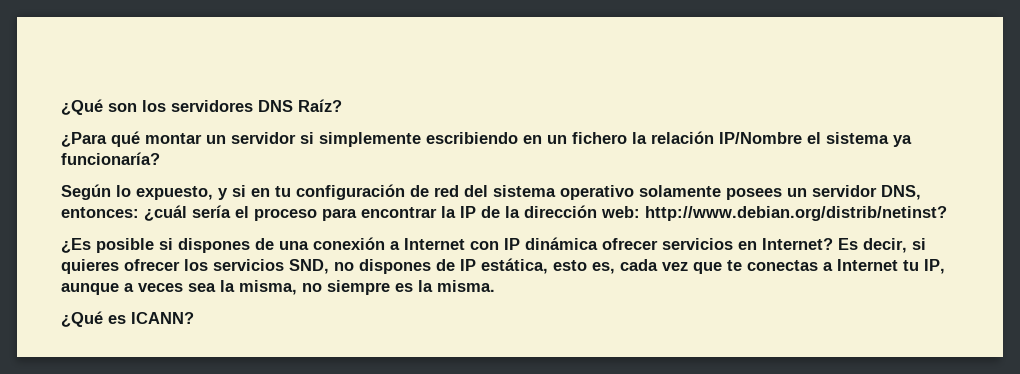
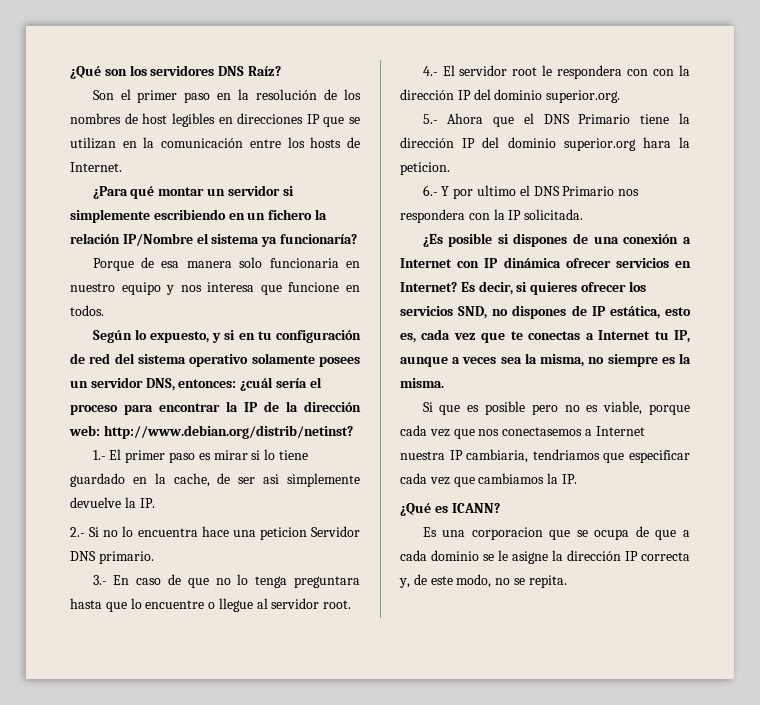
+ Son el primer paso en la resolución de los nombres de host legibles en direcciones IP que se utilizan en la comunicación entre los hosts de Internet.
+ Porque de esa manera solo funcionaria en nuestro equipo y nos interesa que funcione en todos.
+ 1.- El primer paso es mirar si lo tiene guardado en la cache, de ser asi simplemente devuelve la IP.
+ 2.- Si no lo encuentra hace una peticion Servidor DNS primario.
+ 3.- En caso de que no lo tenga preguntara hasta que lo encuentre o llegue al servidor root.
+ 4.- El servidor root le respondera con con la dirección IP del dominio superior.org.
+ 5.- Ahora que el DNS Primario tiene la dirección IP del dominio superior.org hara la peticion.
+ 6.- Y por ultimo el DNS Primario nos respondera con la IP solicitada.
+ Si que es posible pero no es viable, porque cada vez que nos conectasemos a Internet nuestra IP cambiaria, tendriamos que especificar cada vez que cambiamos la IP.
  ¿Qué es ICANN?
+ Es una corporacion que se ocupa de que a cada dominio se le asigne la dirección IP correcta y, de este modo, no se repita.

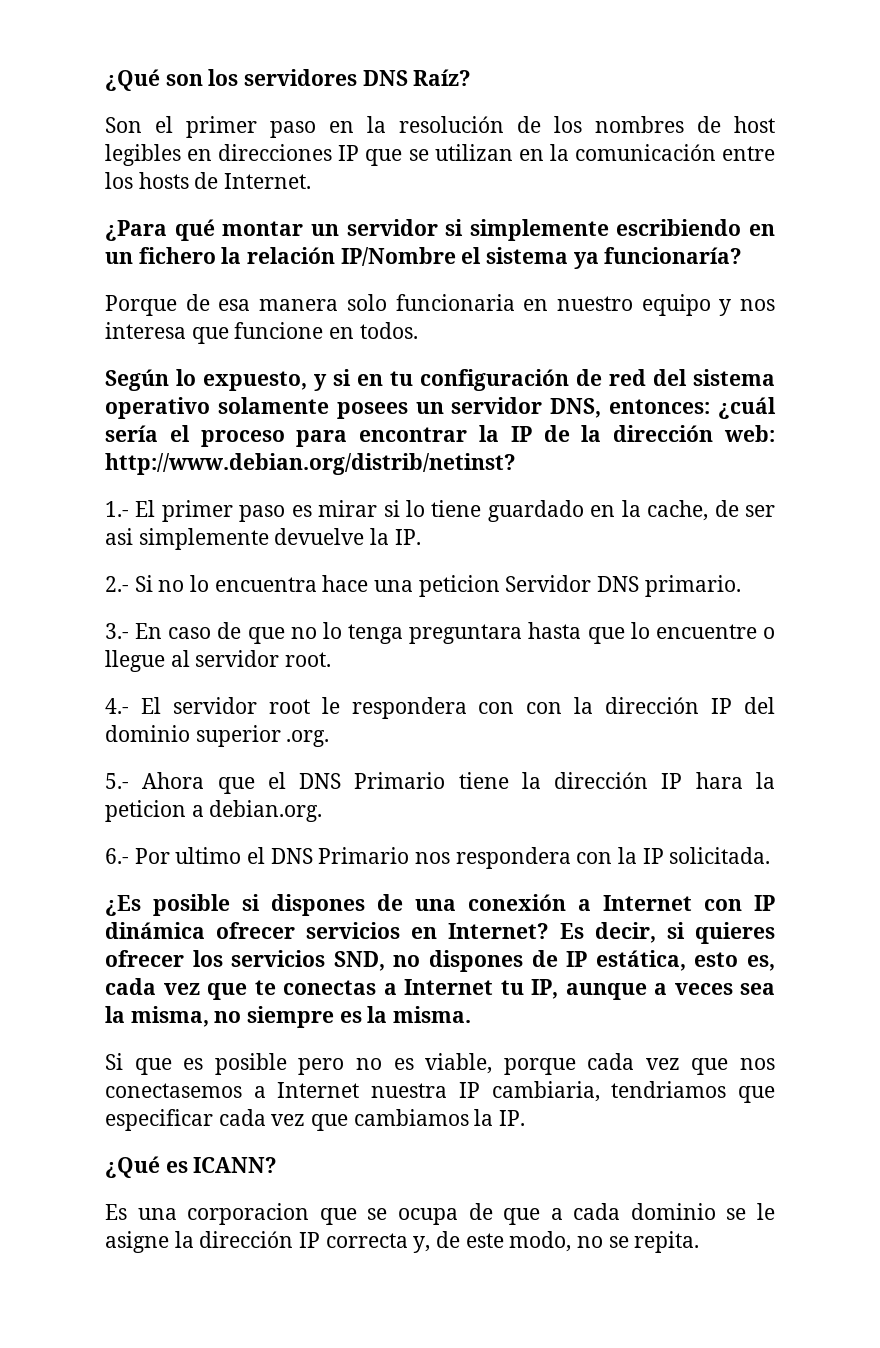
- 4.- El servidor root le respondera con con la dirección IP del dominio superior.org.
+ 4.- El servidor root le respondera con con la dirección IP del dominio superior .org.
- 5.- Ahora que el DNS Primario tiene la dirección IP del dominio superior.org hara la peticion.
+ 5.- Ahora que el DNS Primario tiene la dirección IP hara la peticion a debian.org.
- 6.- Y por ultimo el DNS Primario nos respondera con la IP solicitada.
+ 6.- Por ultimo el DNS Primario nos respondera con la IP solicitada.

